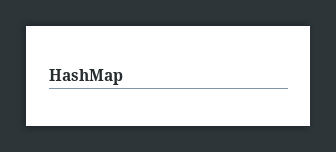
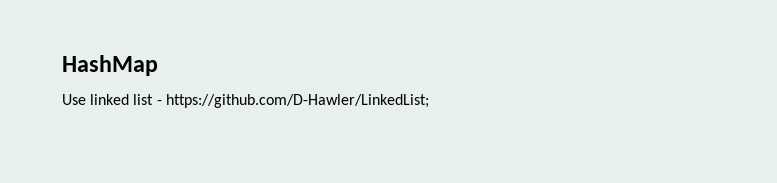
+ Use linked list - https://github.com/D-Hawler/LinkedList;

